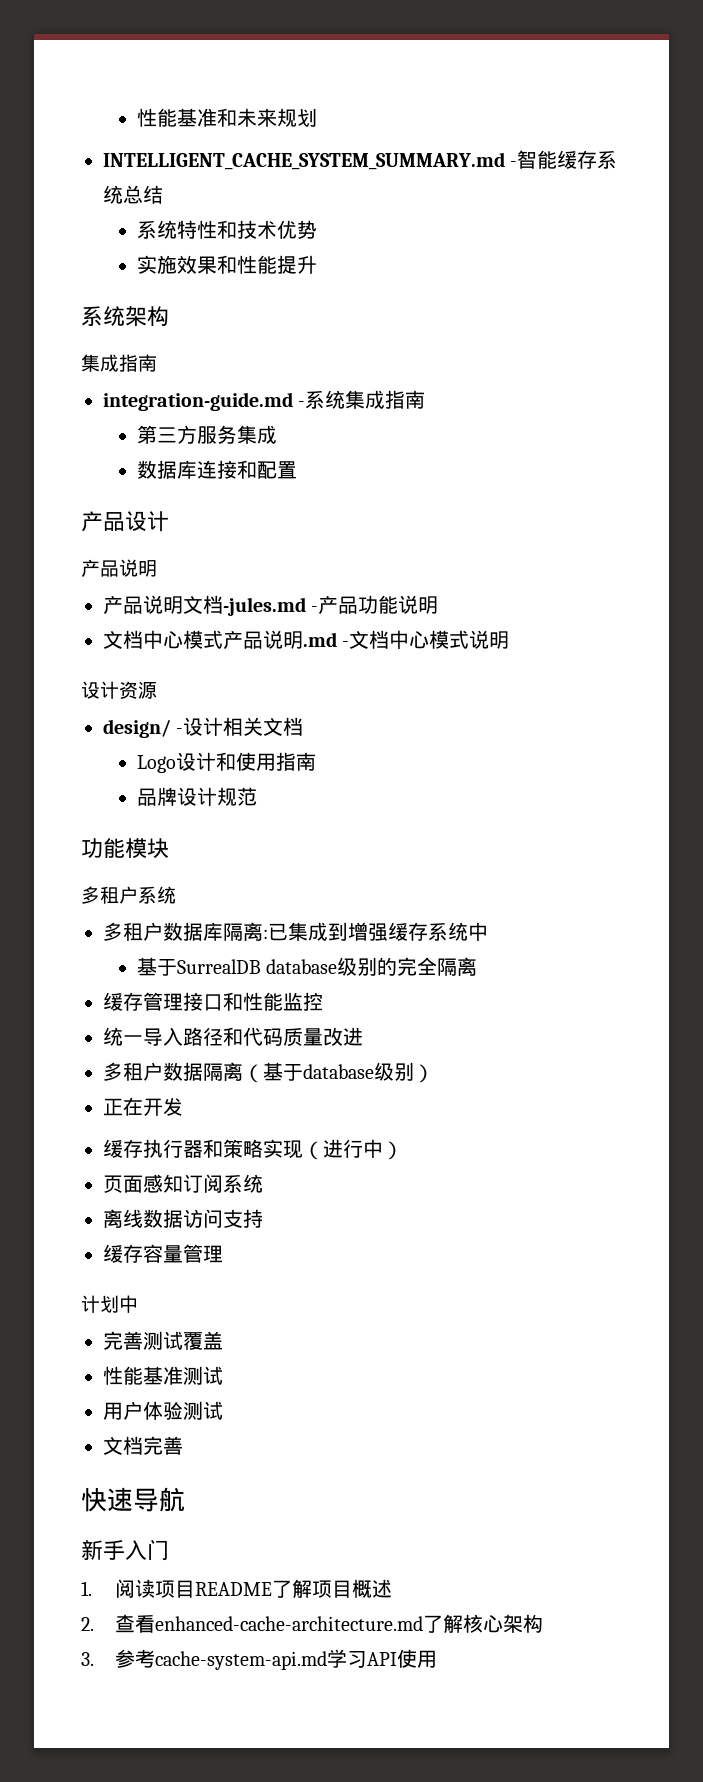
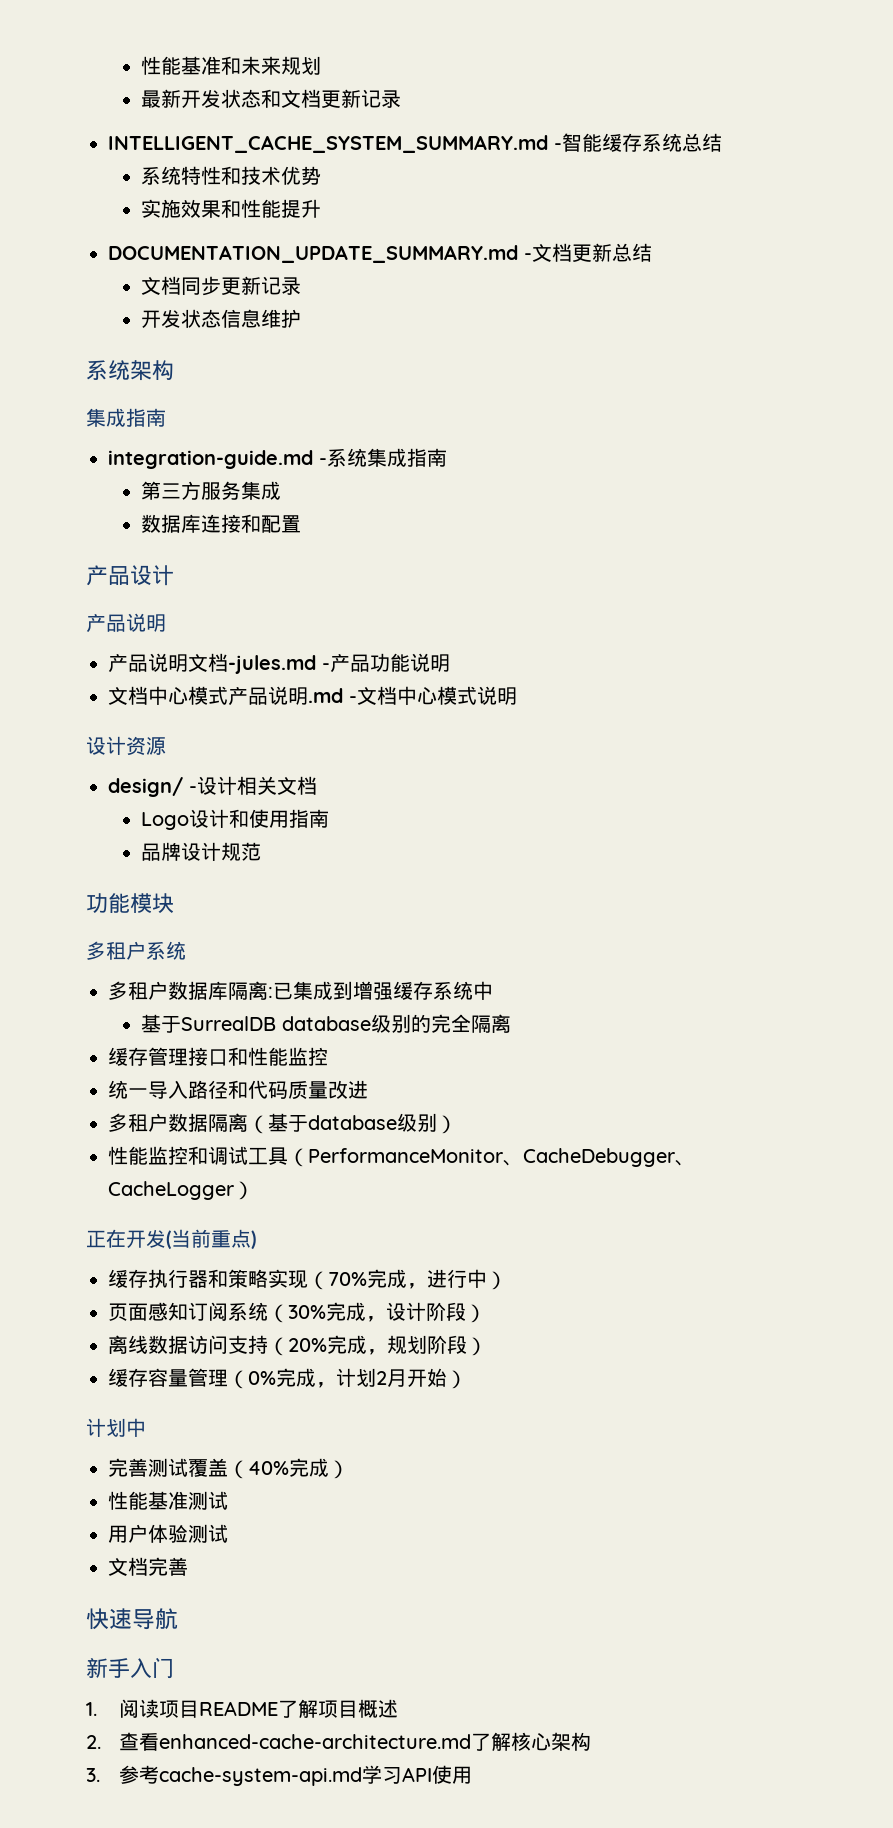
+ 最新开发状态和文档更新记录
+ DOCUMENTATION_UPDATE_SUMMARY.md -文档更新总结
+ 文档同步更新记录
+ 开发状态信息维护
- 正在开发
+ 性能监控和调试工具（PerformanceMonitor、CacheDebugger、CacheLogger）
+ 正在开发(当前重点)
- 缓存执行器和策略实现（进行中）
+ 缓存执行器和策略实现（70%完成，进行中）
- 页面感知订阅系统
+ 页面感知订阅系统（30%完成，设计阶段）
- 离线数据访问支持
- 缓存容量管理
+ 离线数据访问支持（20%完成，规划阶段）
+ 缓存容量管理（0%完成，计划2月开始）
- 完善测试覆盖
+ 完善测试覆盖（40%完成）

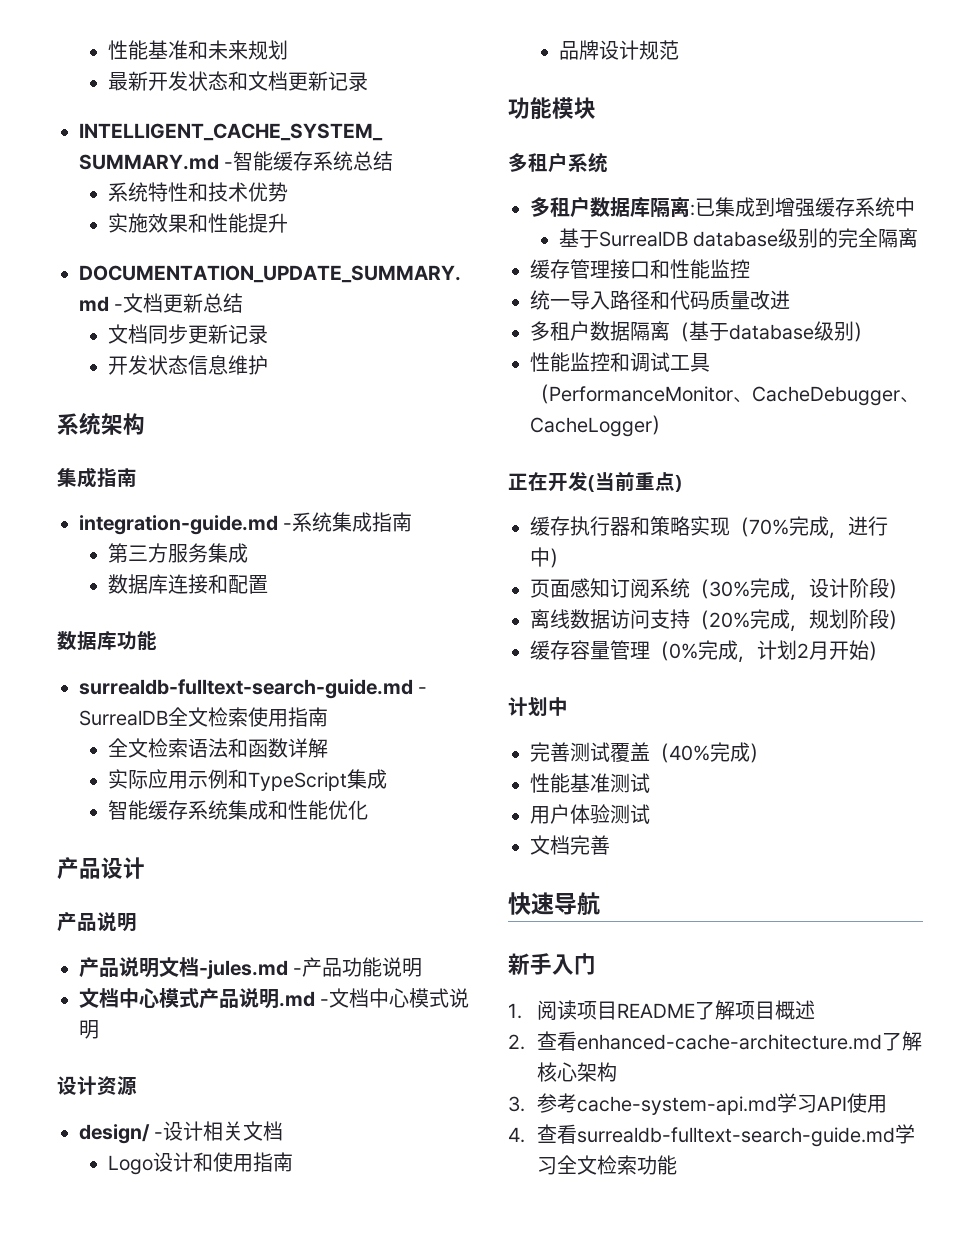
+ 数据库功能
+ surrealdb-fulltext-search-guide.md - SurrealDB全文检索使用指南
+ 全文检索语法和函数详解
+ 实际应用示例和TypeScript集成
+ 智能缓存系统集成和性能优化
+ 4.查看surrealdb-fulltext-search-guide.md学习全文检索功能

